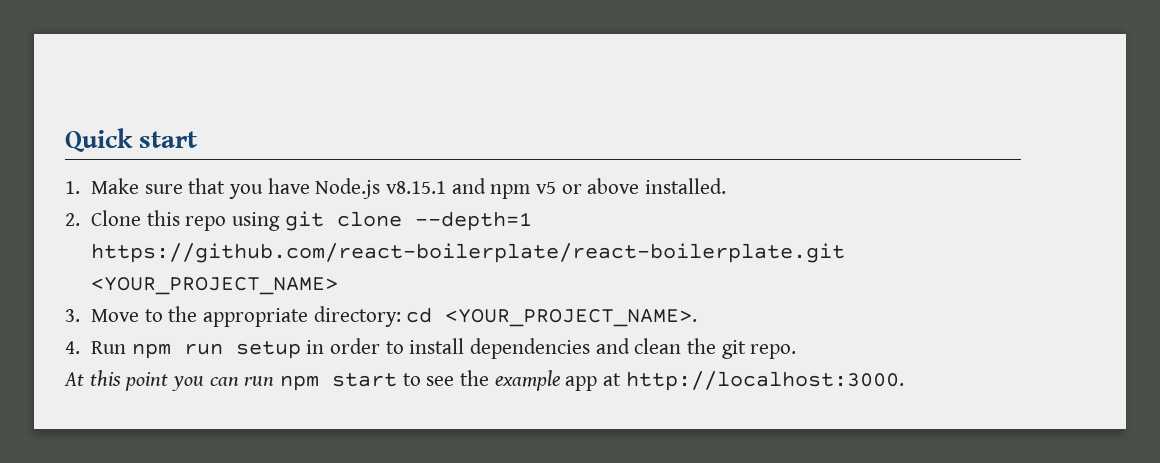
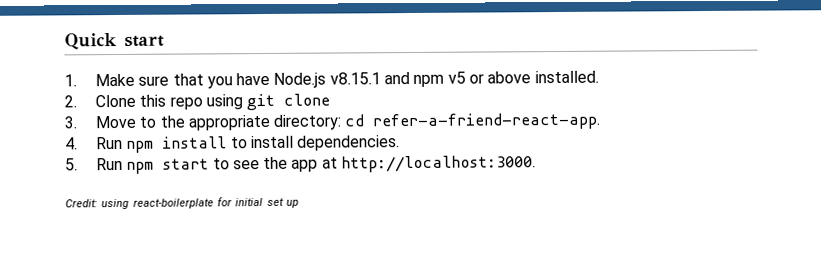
- 2. Clone this repo using git clone --depth=1 https://github.com/react-boilerplate/react-boilerplate.git <YOUR_PROJECT_NAME>
+ 2. Clone this repo using git clone
- 3. Move to the appropriate directory: cd <YOUR_PROJECT_NAME>.
+ 3. Move to the appropriate directory: cd refer-a-friend-react-app.
- 4. Run npm run setup in order to install dependencies and clean the git repo.
- At this point you can run npm start to see the example app at http://localhost:3000.
+ 4. Run npm install to install dependencies.
+ 5. Run npm start to see the app at http://localhost:3000.
+ Credit: using react-boilerplate for initial set up

